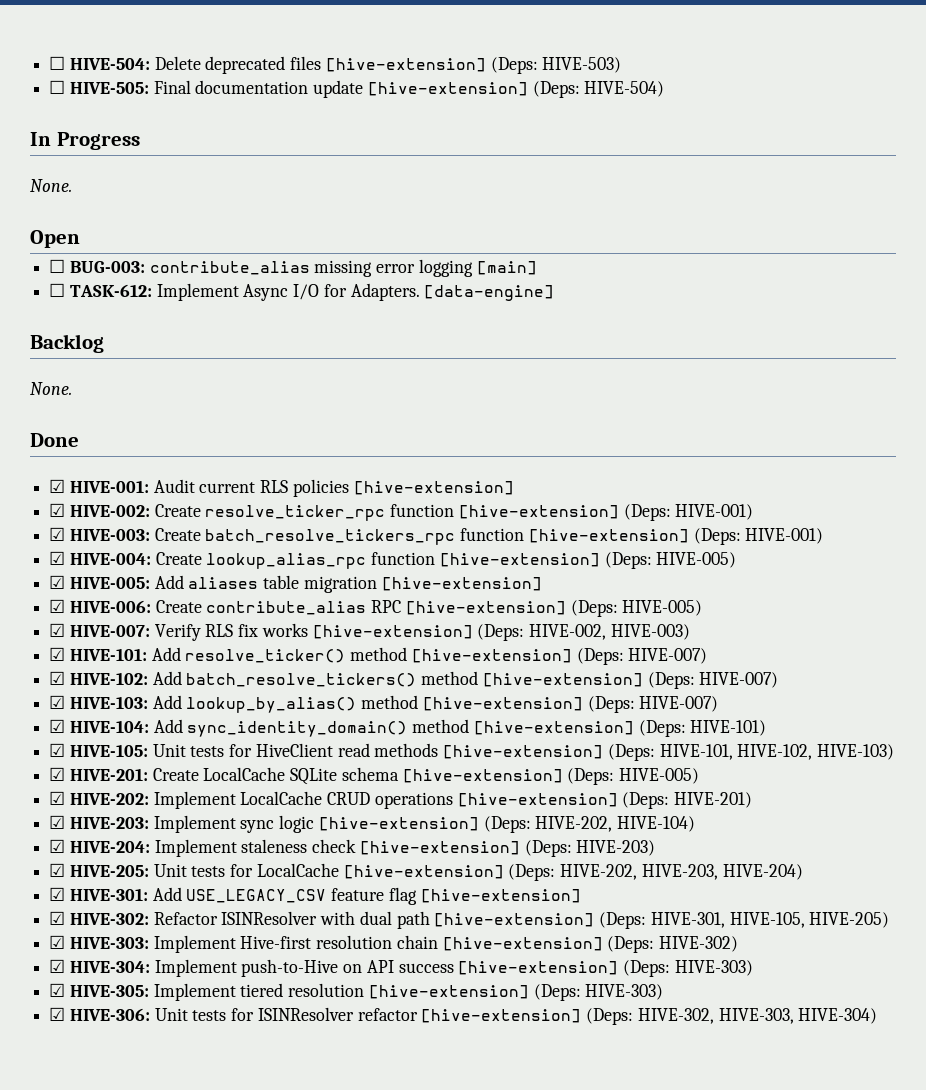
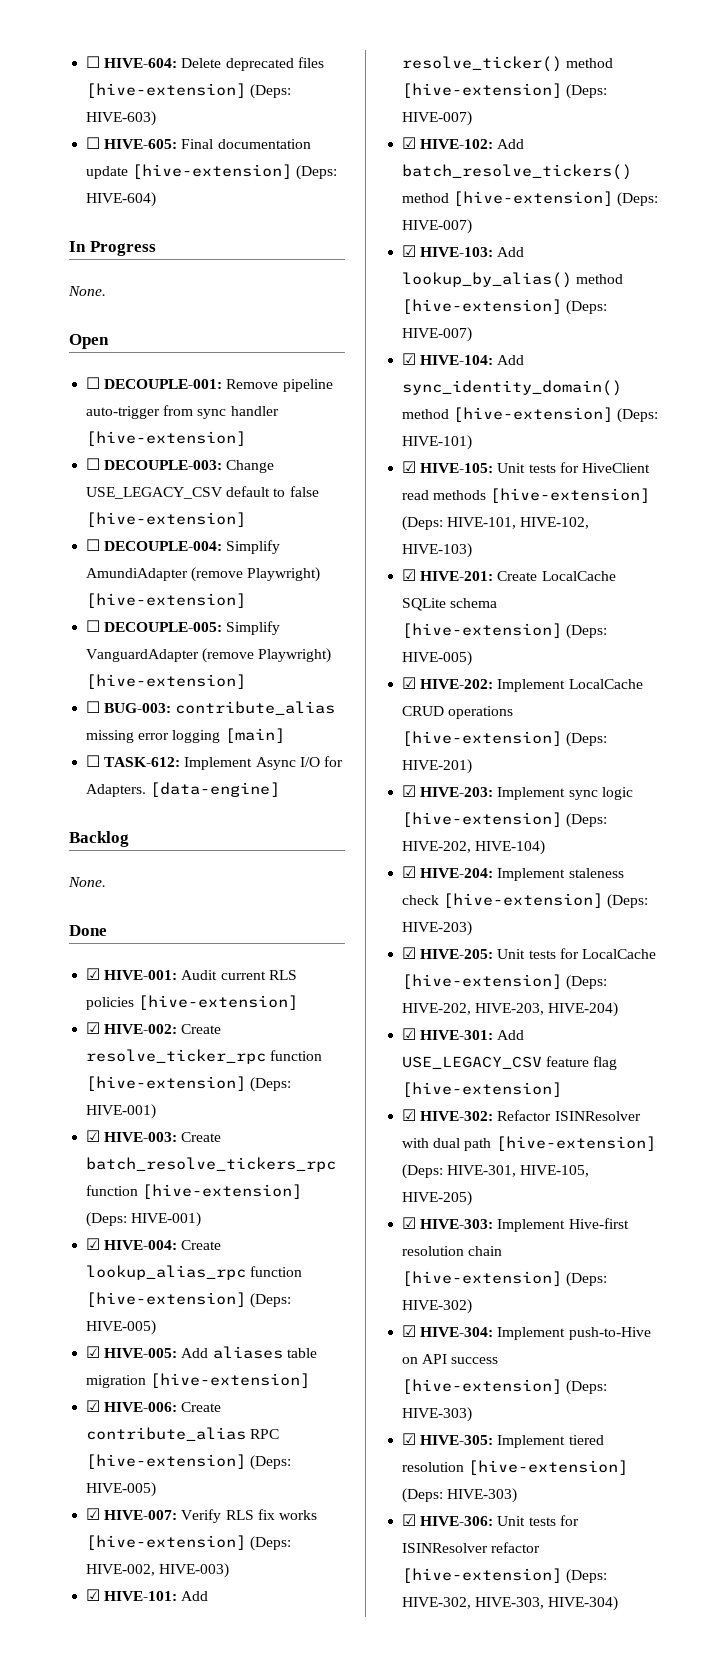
- ☐ HIVE-504: Delete deprecated files [hive-extension] (Deps: HIVE-503)
- ☐ HIVE-505: Final documentation update [hive-extension] (Deps: HIVE-504)
+ ☐ HIVE-604: Delete deprecated files [hive-extension] (Deps: HIVE-603)
+ ☐ HIVE-605: Final documentation update [hive-extension] (Deps: HIVE-604)
+ ☐ DECOUPLE-001: Remove pipeline auto-trigger from sync handler [hive-extension]
+ ☐ DECOUPLE-003: Change USE_LEGACY_CSV default to false [hive-extension]
+ ☐ DECOUPLE-004: Simplify AmundiAdapter (remove Playwright) [hive-extension]
+ ☐ DECOUPLE-005: Simplify VanguardAdapter (remove Playwright) [hive-extension]

